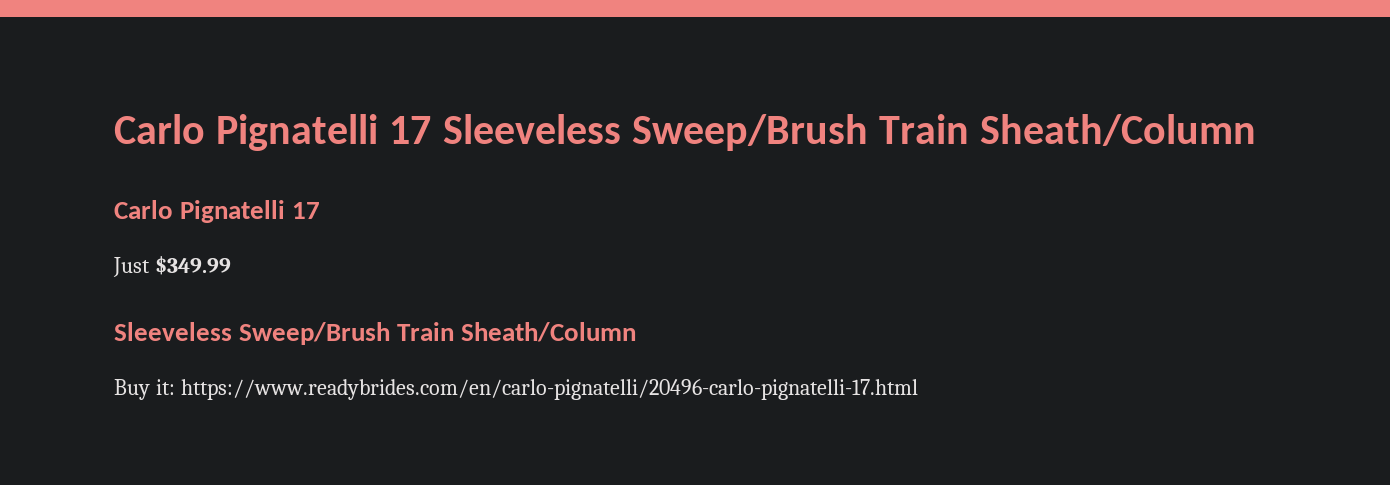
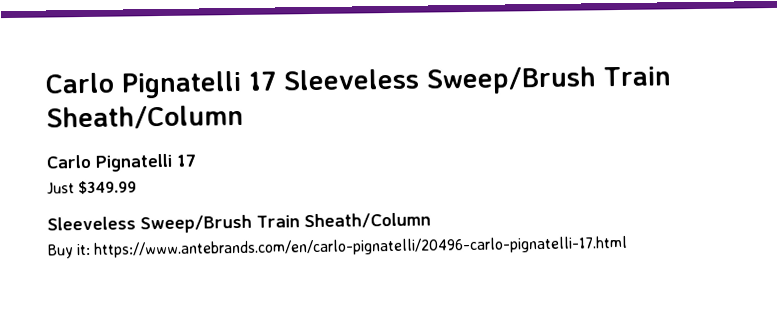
- Buy it: https://www.readybrides.com/en/carlo-pignatelli/20496-carlo-pignatelli-17.html
+ Buy it: https://www.antebrands.com/en/carlo-pignatelli/20496-carlo-pignatelli-17.html

